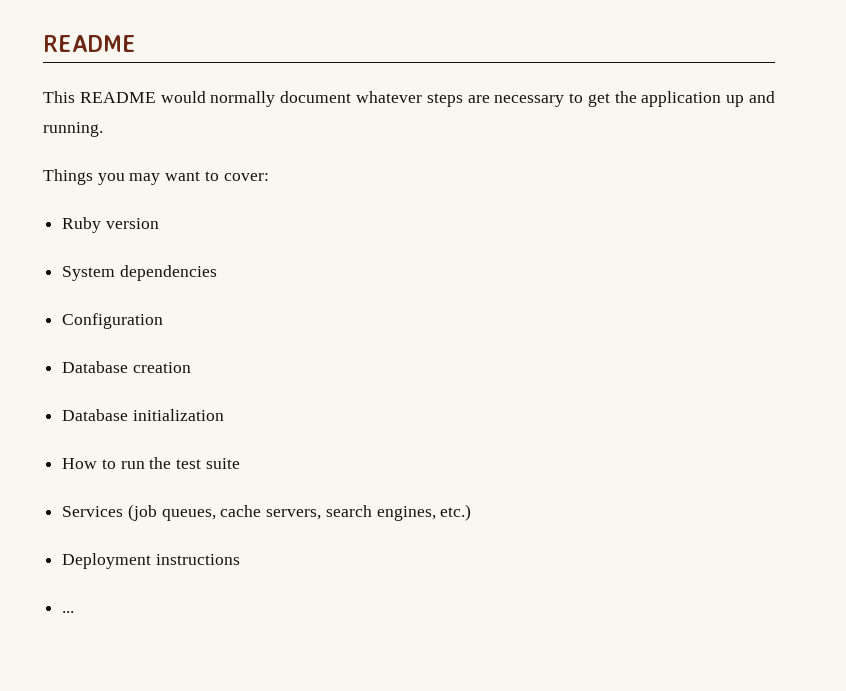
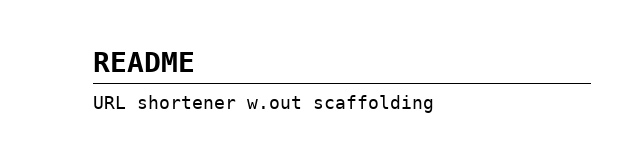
- This README would normally document whatever steps are necessary to get the application up and running.
- Things you may want to cover:
- Ruby version
- System dependencies
- Configuration
- Database creation
- Database initialization
- How to run the test suite
- Services (job queues, cache servers, search engines, etc.)
- Deployment instructions
- ...
+ URL shortener w.out scaffolding

